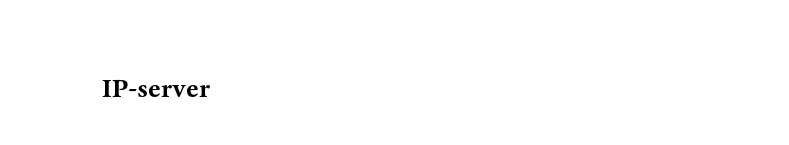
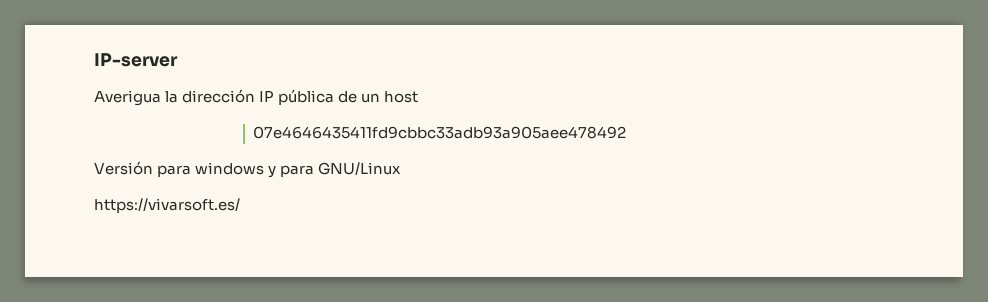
+ Averigua la dirección IP pública de un host
+ 07e4646435411fd9cbbc33adb93a905aee478492
+ Versión para windows y para GNU/Linux
+ https://vivarsoft.es/

